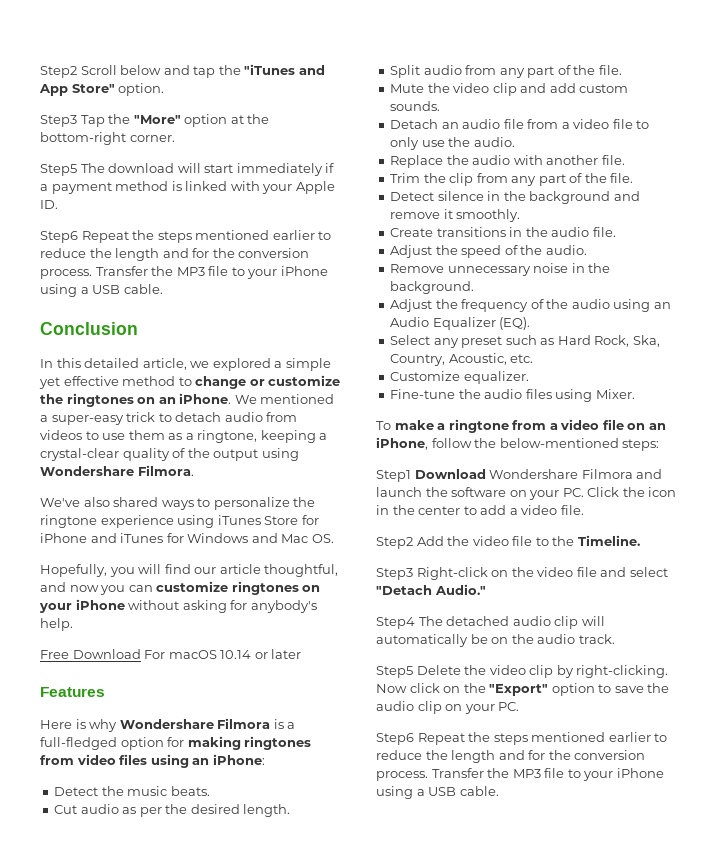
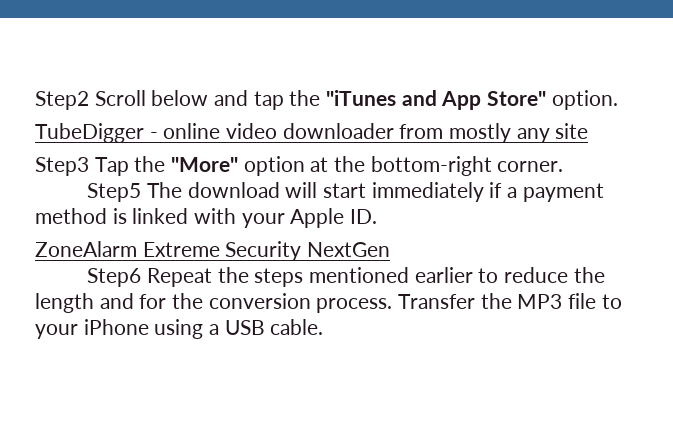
+ TubeDigger - online video downloader from mostly any site
  Step5 The download will start immediately if a payment method is linked with your Apple ID.
- Step6 Repeat the steps mentioned earlier to reduce the length and for the conversion process. Transfer the MP3 file to your iPhone using a USB cable.
- Conclusion
- In this detailed article, we explored a simple yet effective method to change or customize the ringtones on an iPhone. We mentioned a super-easy trick to detach audio from videos to use them as a ringtone, keeping a crystal-clear quality of the output using Wondershare Filmora.
- We've also shared ways to personalize the ringtone experience using iTunes Store for iPhone and iTunes for Windows and Mac OS.
- Hopefully, you will find our article thoughtful, and now you can customize ringtones on your iPhone without asking for anybody's help.
- Free Download For macOS 10.14 or later
- Features
- Here is why Wondershare Filmora is a full-fledged option for making ringtones from video files using an iPhone:
- Detect the music beats.
- Cut audio as per the desired length.
- Split audio from any part of the file.
- Mute the video clip and add custom sounds.
- Detach an audio file from a video file to only use the audio.
- Replace the audio with another file.
- Trim the clip from any part of the file.
- Detect silence in the background and remove it smoothly.
- Create transitions in the audio file.
- Adjust the speed of the audio.
- Remove unnecessary noise in the background.
- Adjust the frequency of the audio using an Audio Equalizer (EQ).
- Select any preset such as Hard Rock, Ska, Country, Acoustic, etc.
- Customize equalizer.
- Fine-tune the audio files using Mixer.
- To make a ringtone from a video file on an iPhone, follow the below-mentioned steps:
- Step1 Download Wondershare Filmora and launch the software on your PC. Click the icon in the center to add a video file.
- Step2 Add the video file to the Timeline.
- Step3 Right-click on the video file and select "Detach Audio."
- Step4 The detached audio clip will automatically be on the audio track.
- Step5 Delete the video clip by right-clicking. Now click on the "Export" option to save the audio clip on your PC.
+ ZoneAlarm Extreme Security NextGen

